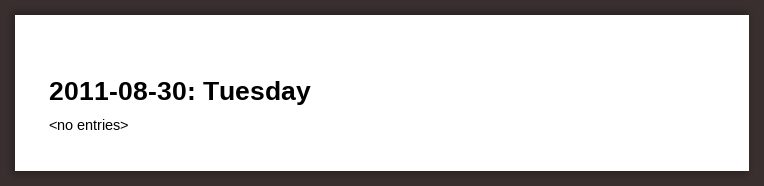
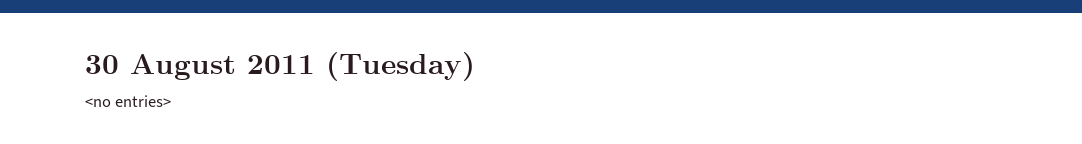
- 2011-08-30: Tuesday
+ 30 August 2011 (Tuesday)

